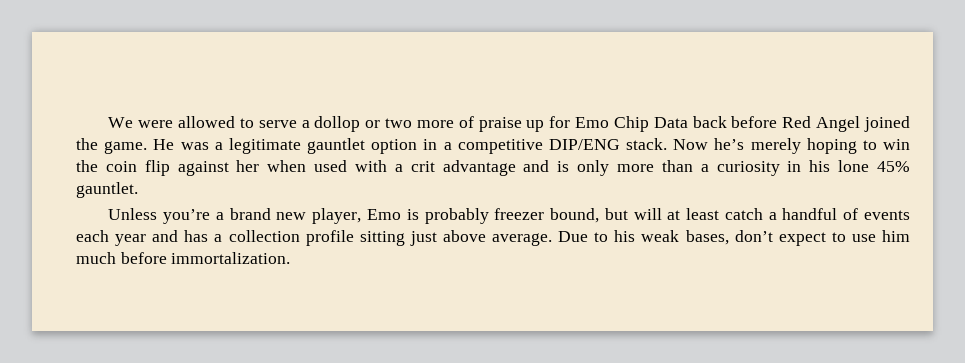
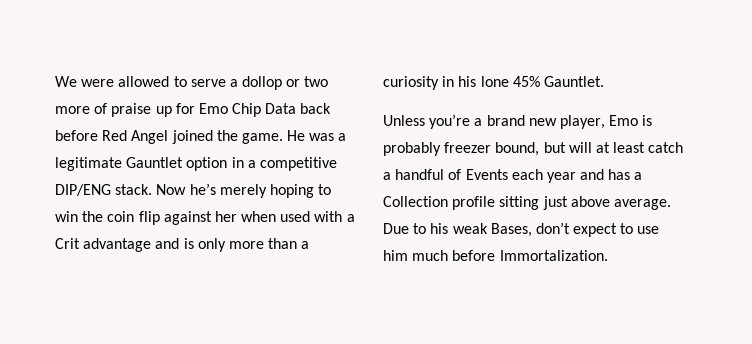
- He was a legitimate gauntlet option in a competitive DIP/ENG stack.
+ He was a legitimate Gauntlet option in a competitive DIP/ENG stack.
- Now he’s merely hoping to win the coin flip against her when used with a crit advantage and is only more than a curiosity in his lone 45% gauntlet.
+ Now he’s merely hoping to win the coin flip against her when used with a Crit advantage and is only more than a curiosity in his lone 45% Gauntlet.
- Unless you’re a brand new player, Emo is probably freezer bound, but will at least catch a handful of events each year and has a collection profile sitting just above average.
+ Unless you’re a brand new player, Emo is probably freezer bound, but will at least catch a handful of Events each year and has a Collection profile sitting just above average.
- Due to his weak bases, don’t expect to use him much before immortalization.
+ Due to his weak Bases, don’t expect to use him much before Immortalization.

